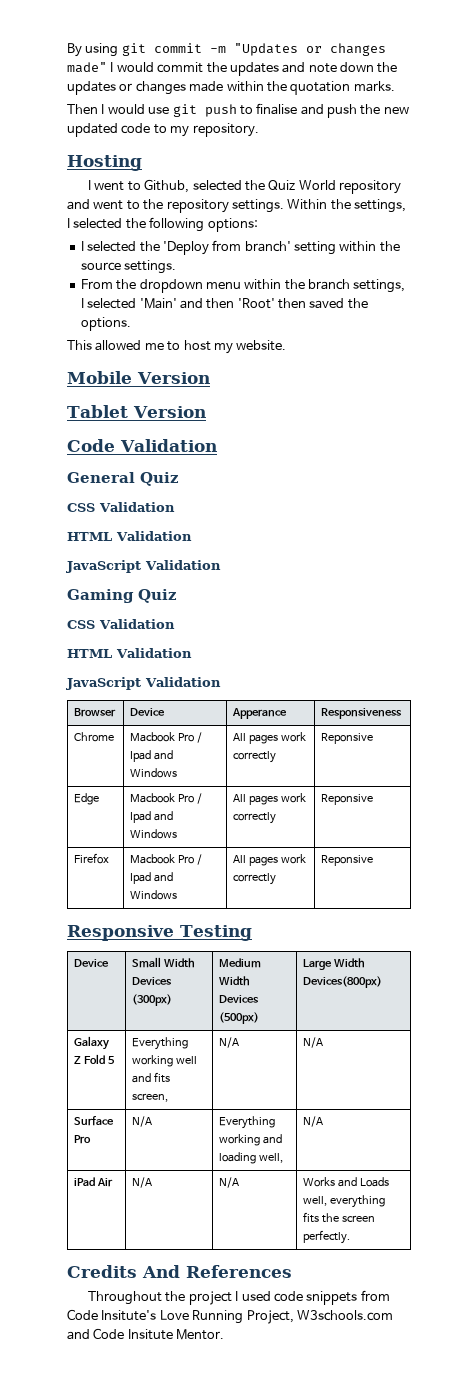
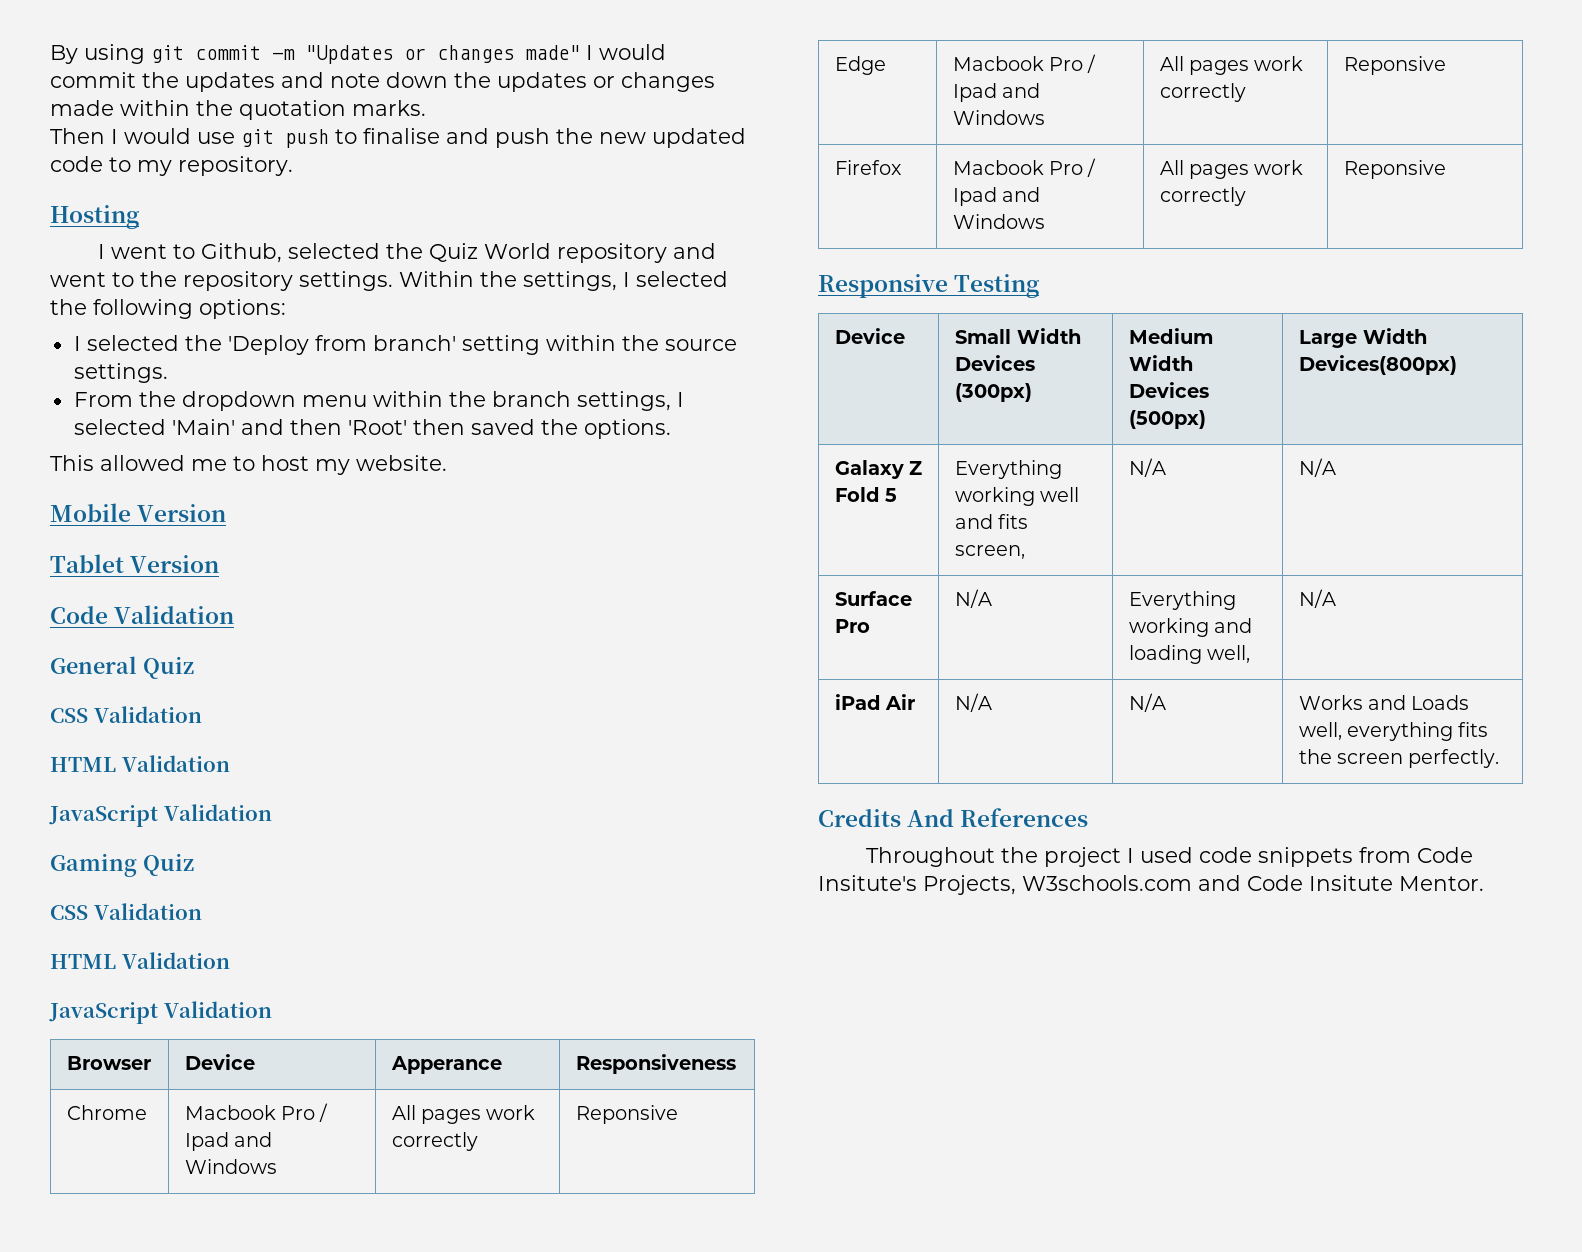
- Throughout the project I used code snippets from Code Insitute's Love Running Project, W3schools.com and Code Insitute Mentor.
+ Throughout the project I used code snippets from Code Insitute's Projects, W3schools.com and Code Insitute Mentor.

